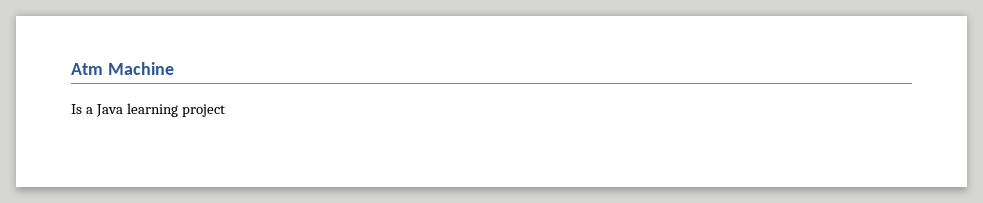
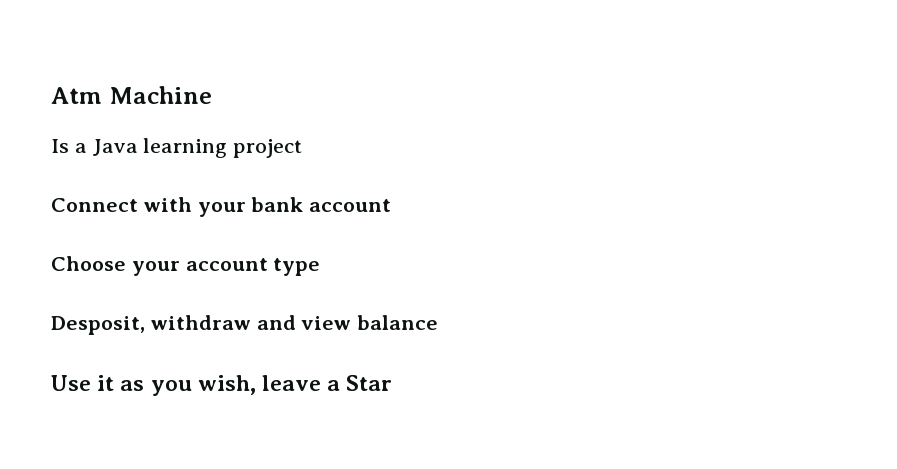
+ Connect with your bank account
+ Choose your account type
+ Desposit, withdraw and view balance
+ Use it as you wish, leave a Star

